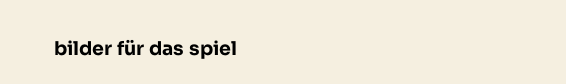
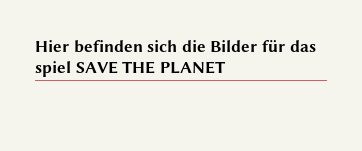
- bilder für das spiel
+ Hier befinden sich die Bilder für das spiel SAVE THE PLANET

